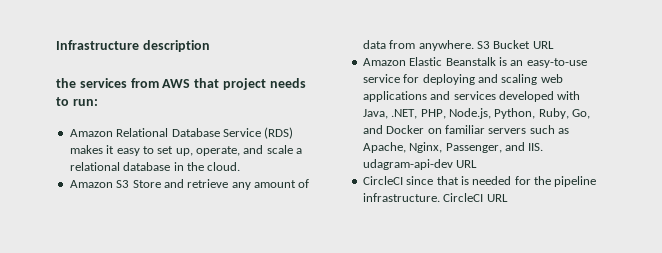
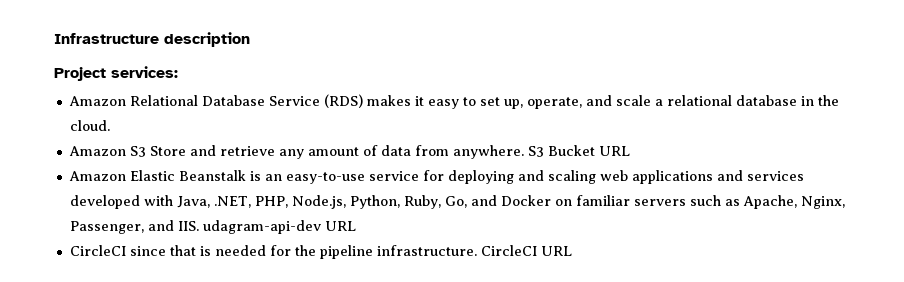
- the services from AWS that project needs to run:
+ Project services:

